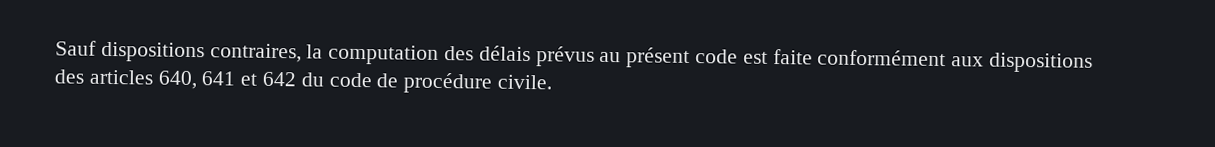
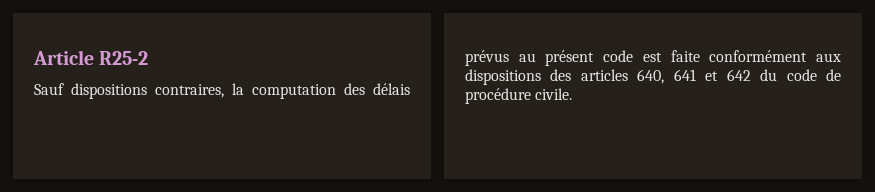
+ Article R25-2

